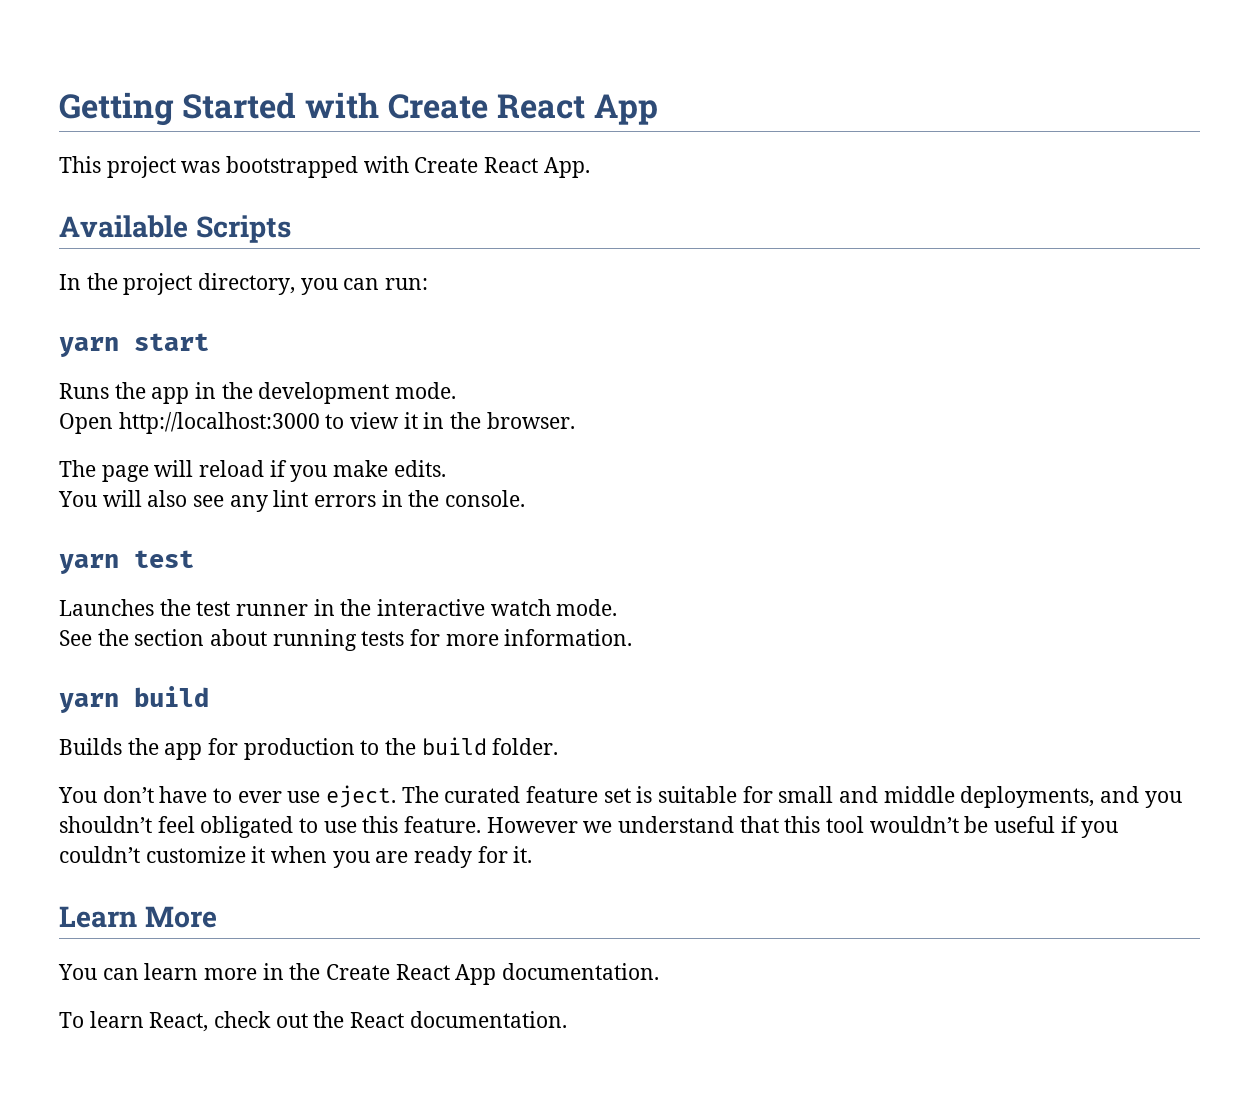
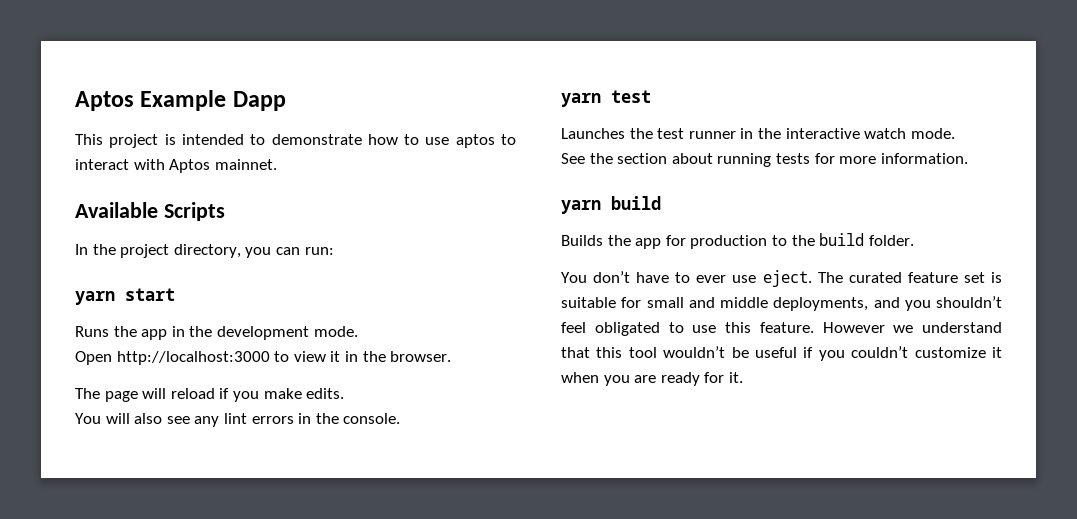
- Getting Started with Create React App
- This project was bootstrapped with Create React App.
+ Aptos Example Dapp
+ This project is intended to demonstrate how to use aptos to interact with Aptos mainnet.
- Learn More
- You can learn more in the Create React App documentation.
- To learn React, check out the React documentation.

